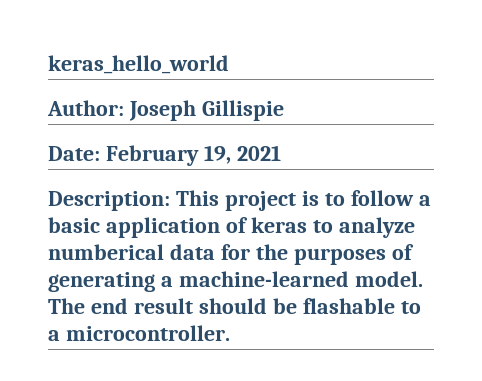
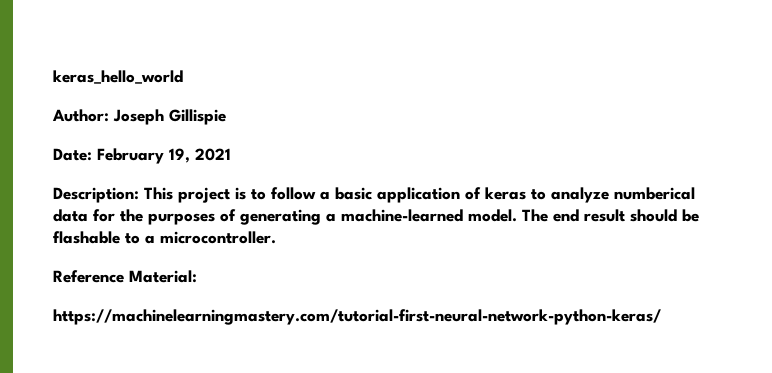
+ Reference Material:
+ https://machinelearningmastery.com/tutorial-first-neural-network-python-keras/

